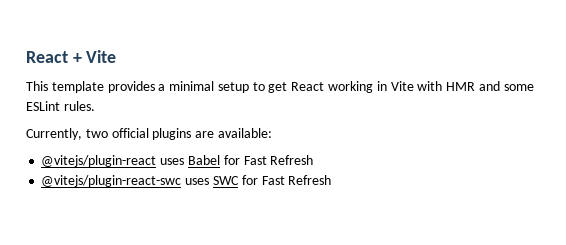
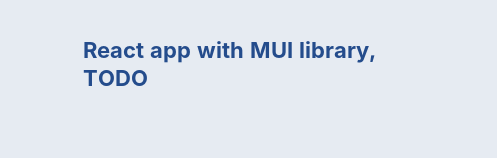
- React + Vite
- This template provides a minimal setup to get React working in Vite with HMR and some ESLint rules.
- Currently, two official plugins are available:
- @vitejs/plugin-react uses Babel for Fast Refresh
- @vitejs/plugin-react-swc uses SWC for Fast Refresh
+ React app with MUI library, TODO

